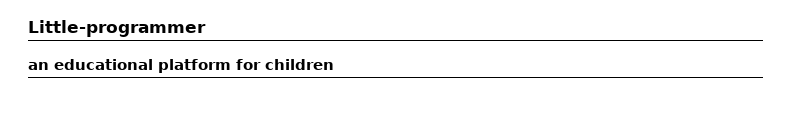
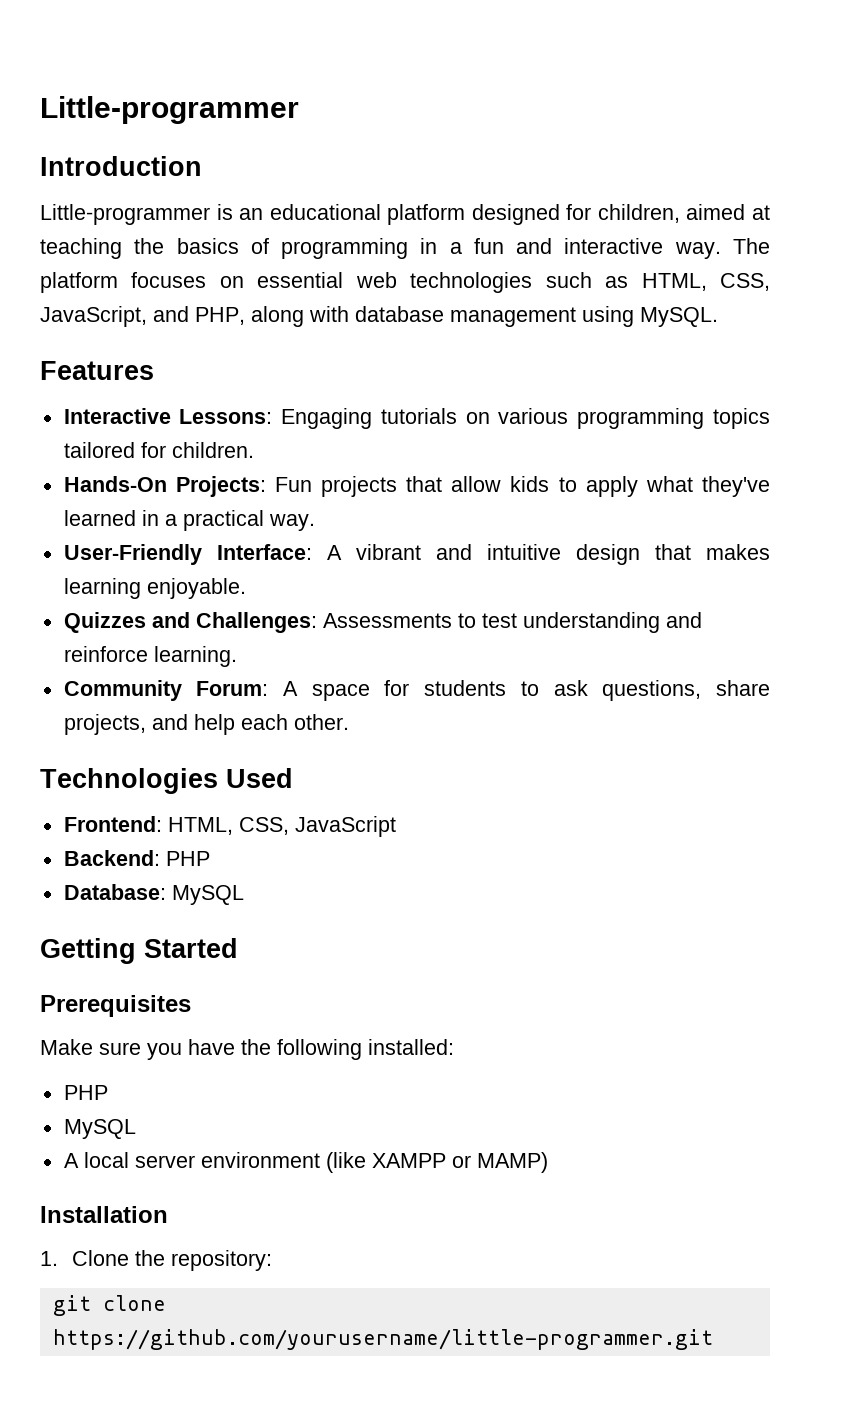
- an educational platform for children
+ Introduction
+ Little-programmer is an educational platform designed for children, aimed at teaching the basics of programming in a fun and interactive way. The platform focuses on essential web technologies such as HTML, CSS, JavaScript, and PHP, along with database management using MySQL.
+ Features
+ Interactive Lessons: Engaging tutorials on various programming topics tailored for children.
+ Hands-On Projects: Fun projects that allow kids to apply what they've learned in a practical way.
+ User-Friendly Interface: A vibrant and intuitive design that makes learning enjoyable.
+ Quizzes and Challenges: Assessments to test understanding and reinforce learning.
+ Community Forum: A space for students to ask questions, share projects, and help each other.
+ Technologies Used
+ Frontend: HTML, CSS, JavaScript
+ Backend: PHP
+ Database: MySQL
+ Getting Started
+ Prerequisites
+ Make sure you have the following installed:
+ PHP
+ MySQL
+ A local server environment (like XAMPP or MAMP)
+ Installation
+ 1. Clone the repository:
+ git clone https://github.com/yourusername/little-programmer.git

